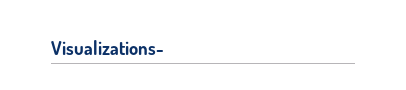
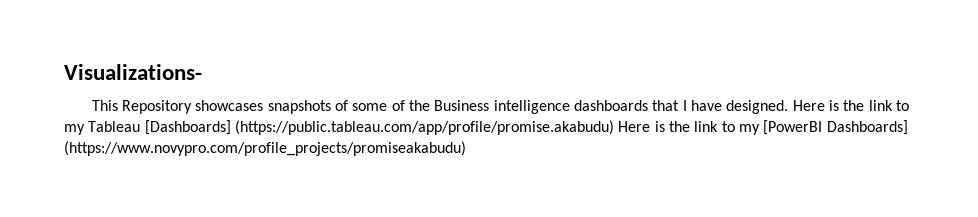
+ This Repository showcases snapshots of some of the Business intelligence dashboards that I have designed. Here is the link to my Tableau [Dashboards] (https://public.tableau.com/app/profile/promise.akabudu) Here is the link to my [PowerBI Dashboards] (https://www.novypro.com/profile_projects/promiseakabudu)

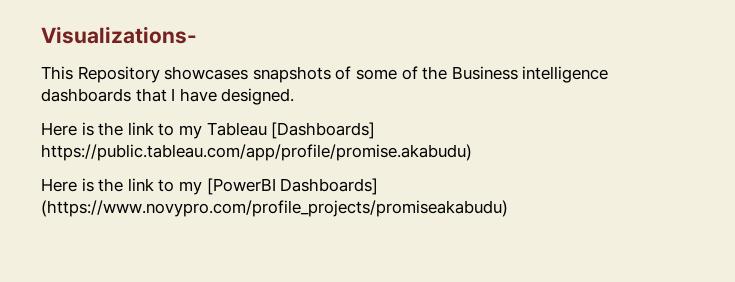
- This Repository showcases snapshots of some of the Business intelligence dashboards that I have designed. Here is the link to my Tableau [Dashboards] (https://public.tableau.com/app/profile/promise.akabudu) Here is the link to my [PowerBI Dashboards] (https://www.novypro.com/profile_projects/promiseakabudu)
+ This Repository showcases snapshots of some of the Business intelligence dashboards that I have designed.
+ Here is the link to my Tableau [Dashboards] https://public.tableau.com/app/profile/promise.akabudu)
+ Here is the link to my [PowerBI Dashboards] (https://www.novypro.com/profile_projects/promiseakabudu)

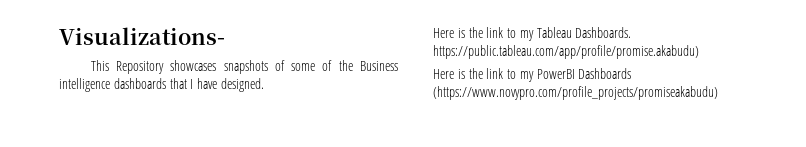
- Here is the link to my Tableau [Dashboards] https://public.tableau.com/app/profile/promise.akabudu)
+ Here is the link to my Tableau Dashboards. https://public.tableau.com/app/profile/promise.akabudu)
- Here is the link to my [PowerBI Dashboards] (https://www.novypro.com/profile_projects/promiseakabudu)
+ Here is the link to my PowerBI Dashboards (https://www.novypro.com/profile_projects/promiseakabudu)

